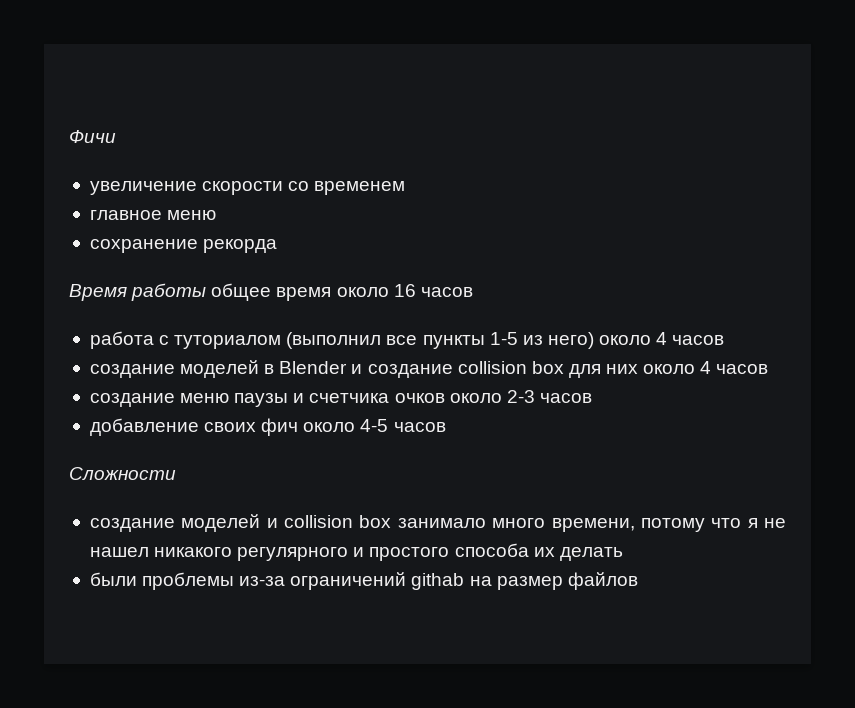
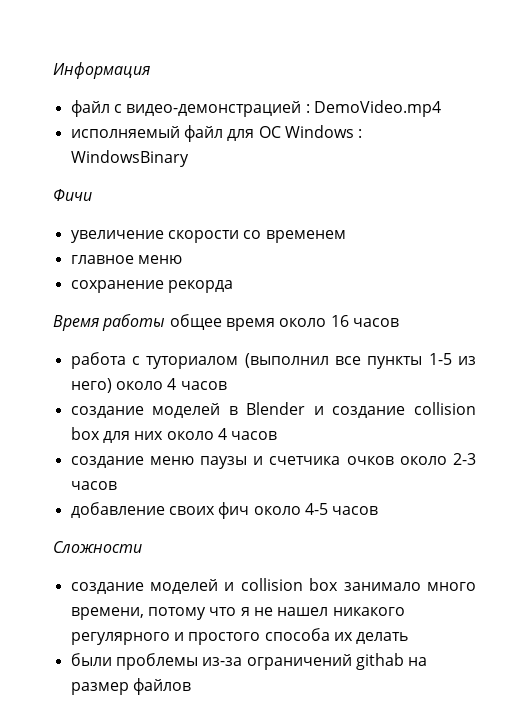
+ Информация
+ файл с видео-демонстрацией : DemoVideo.mp4
+ исполняемый файл для ОС Windows : WindowsBinary

